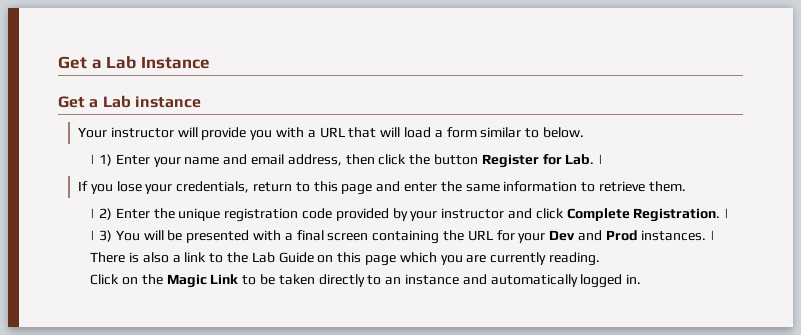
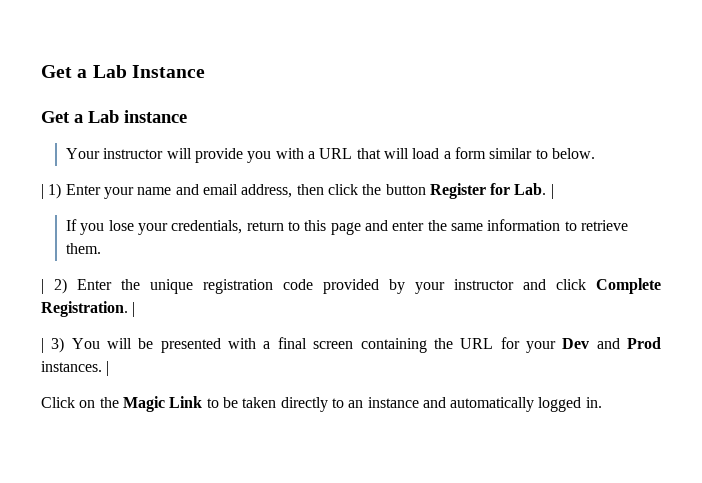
- There is also a link to the Lab Guide on this page which you are currently reading.

